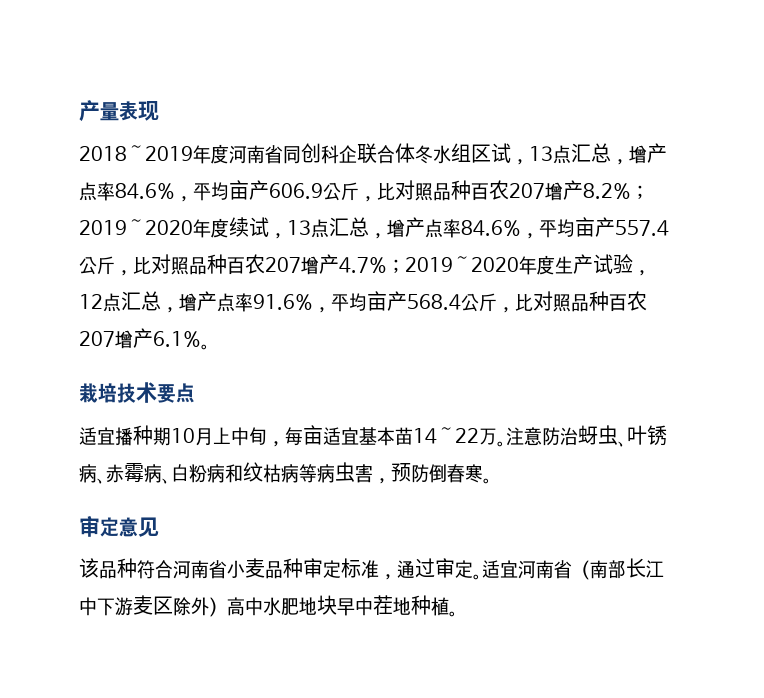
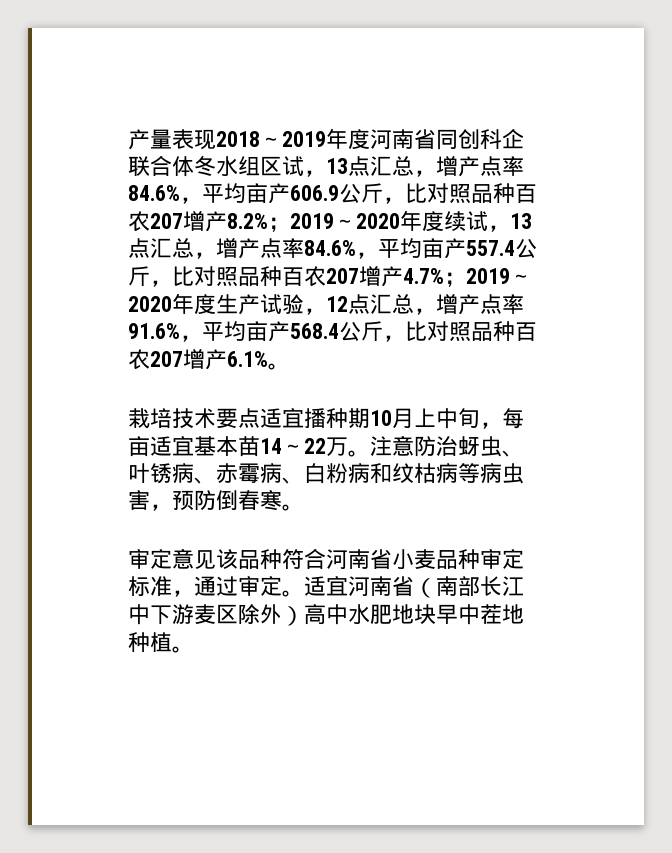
- 产量表现
- 2018～2019年度河南省同创科企联合体冬水组区试，13点汇总，增产点率84.6%，平均亩产606.9公斤，比对照品种百农207增产8.2%；
+ 产量表现2018～2019年度河南省同创科企联合体冬水组区试，13点汇总，增产点率84.6%，平均亩产606.9公斤，比对照品种百农207增产8.2%；
- 栽培技术要点
- 适宜播种期10月上中旬，每亩适宜基本苗14～22万。
+ 栽培技术要点适宜播种期10月上中旬，每亩适宜基本苗14～22万。
- 审定意见
- 该品种符合河南省小麦品种审定标准，通过审定。
+ 审定意见该品种符合河南省小麦品种审定标准，通过审定。

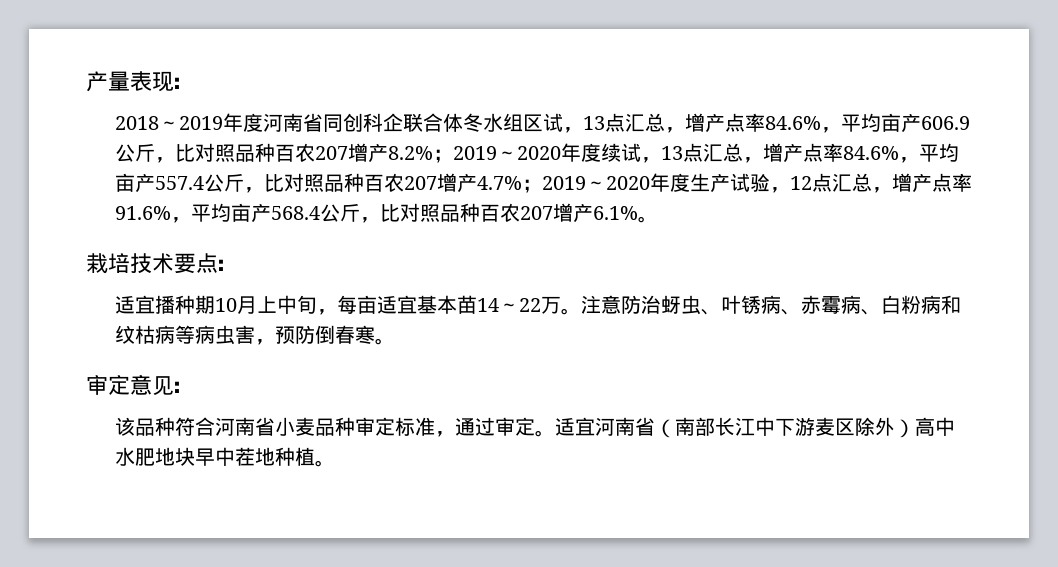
- 产量表现2018～2019年度河南省同创科企联合体冬水组区试，13点汇总，增产点率84.6%，平均亩产606.9公斤，比对照品种百农207增产8.2%；
+ 产量表现:
+ 2018～2019年度河南省同创科企联合体冬水组区试，13点汇总，增产点率84.6%，平均亩产606.9公斤，比对照品种百农207增产8.2%；
- 栽培技术要点适宜播种期10月上中旬，每亩适宜基本苗14～22万。
+ 栽培技术要点:
+ 适宜播种期10月上中旬，每亩适宜基本苗14～22万。
- 审定意见该品种符合河南省小麦品种审定标准，通过审定。
+ 审定意见:
+ 该品种符合河南省小麦品种审定标准，通过审定。

